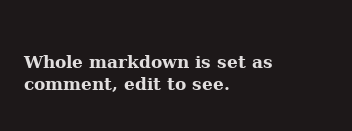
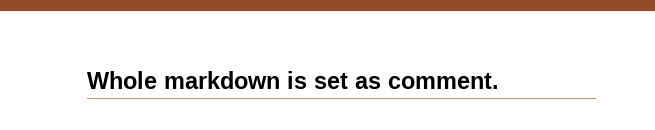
- Whole markdown is set as comment, edit to see.
+ Whole markdown is set as comment.

